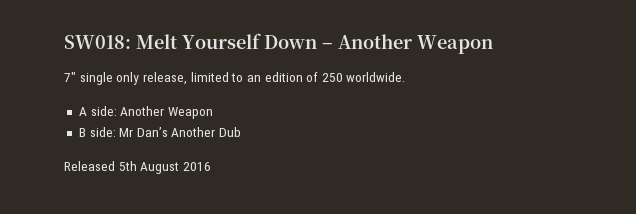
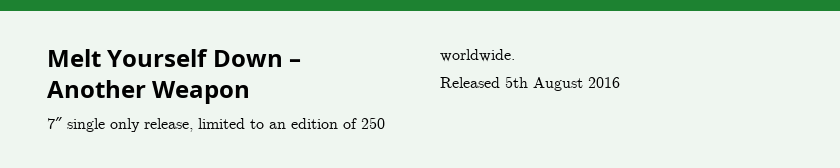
- SW018: Melt Yourself Down – Another Weapon
+ Melt Yourself Down – Another Weapon
- A side: Another Weapon
- B side: Mr Dan’s Another Dub

